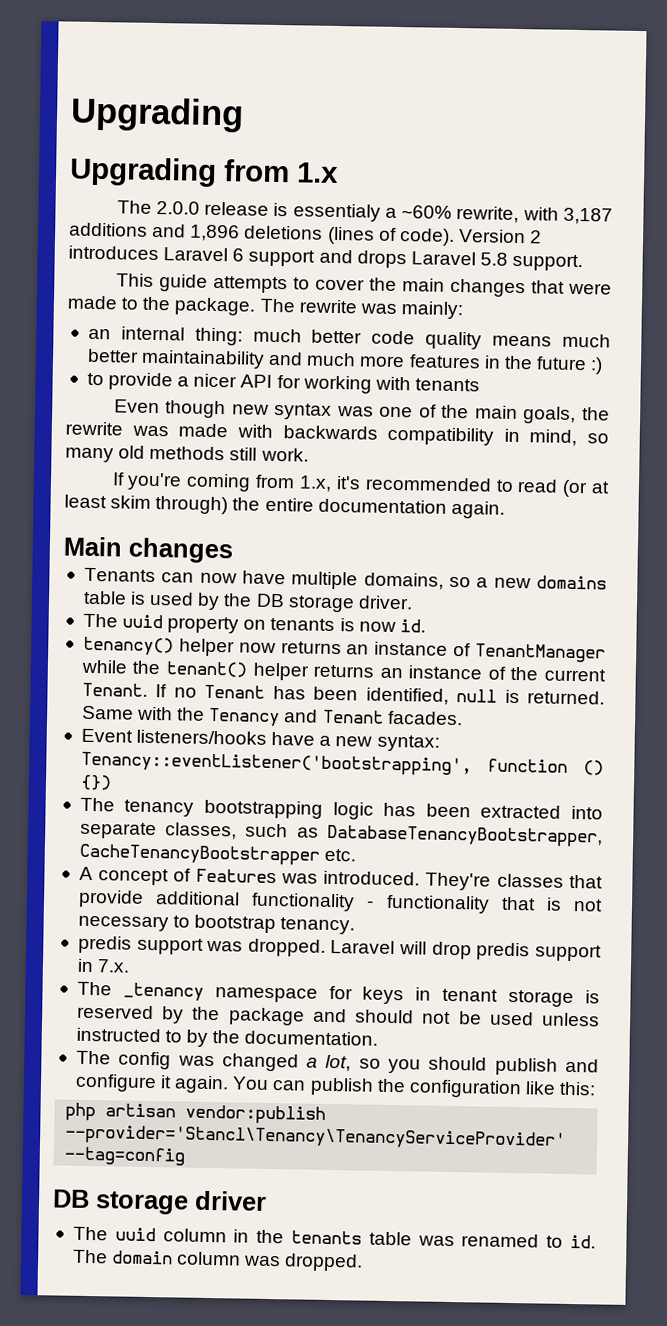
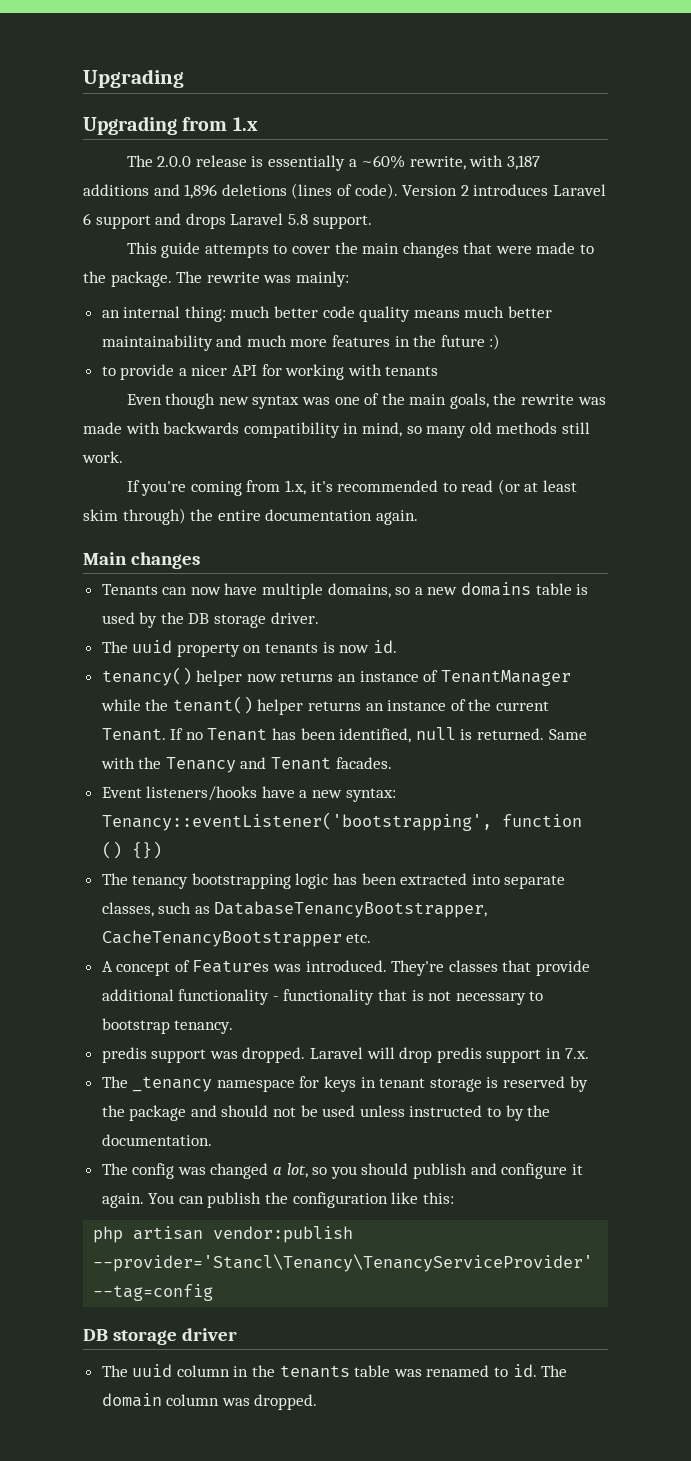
- The 2.0.0 release is essentialy a ~60% rewrite, with 3,187 additions and 1,896 deletions (lines of code).
+ The 2.0.0 release is essentially a ~60% rewrite, with 3,187 additions and 1,896 deletions (lines of code).

